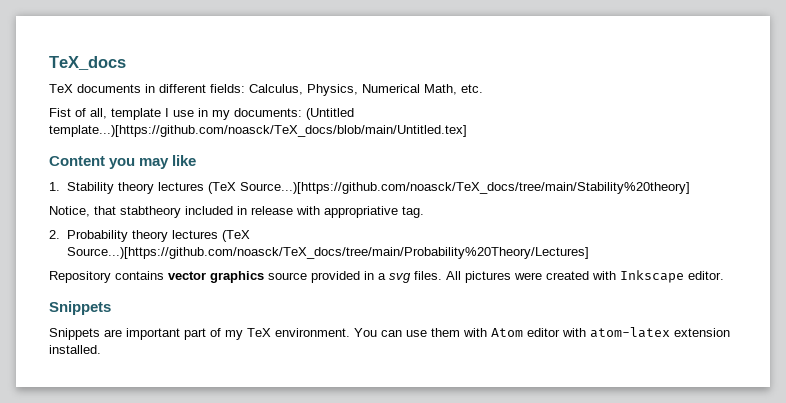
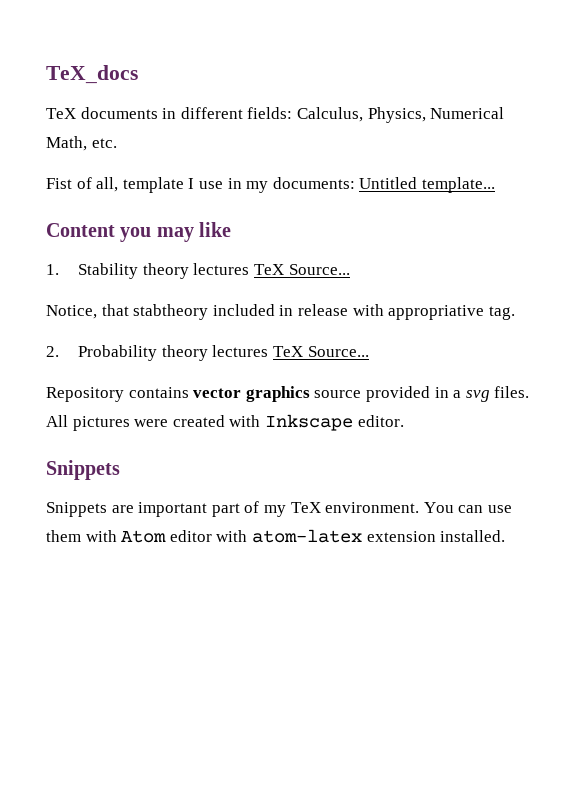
- Fist of all, template I use in my documents: (Untitled template...)[https://github.com/noasck/TeX_docs/blob/main/Untitled.tex]
+ Fist of all, template I use in my documents: Untitled template...
- 1. Stability theory lectures (TeX Source...)[https://github.com/noasck/TeX_docs/tree/main/Stability%20theory]
+ 1. Stability theory lectures TeX Source...
- 2. Probability theory lectures (TeX Source...)[https://github.com/noasck/TeX_docs/tree/main/Probability%20Theory/Lectures]
+ 2. Probability theory lectures TeX Source...

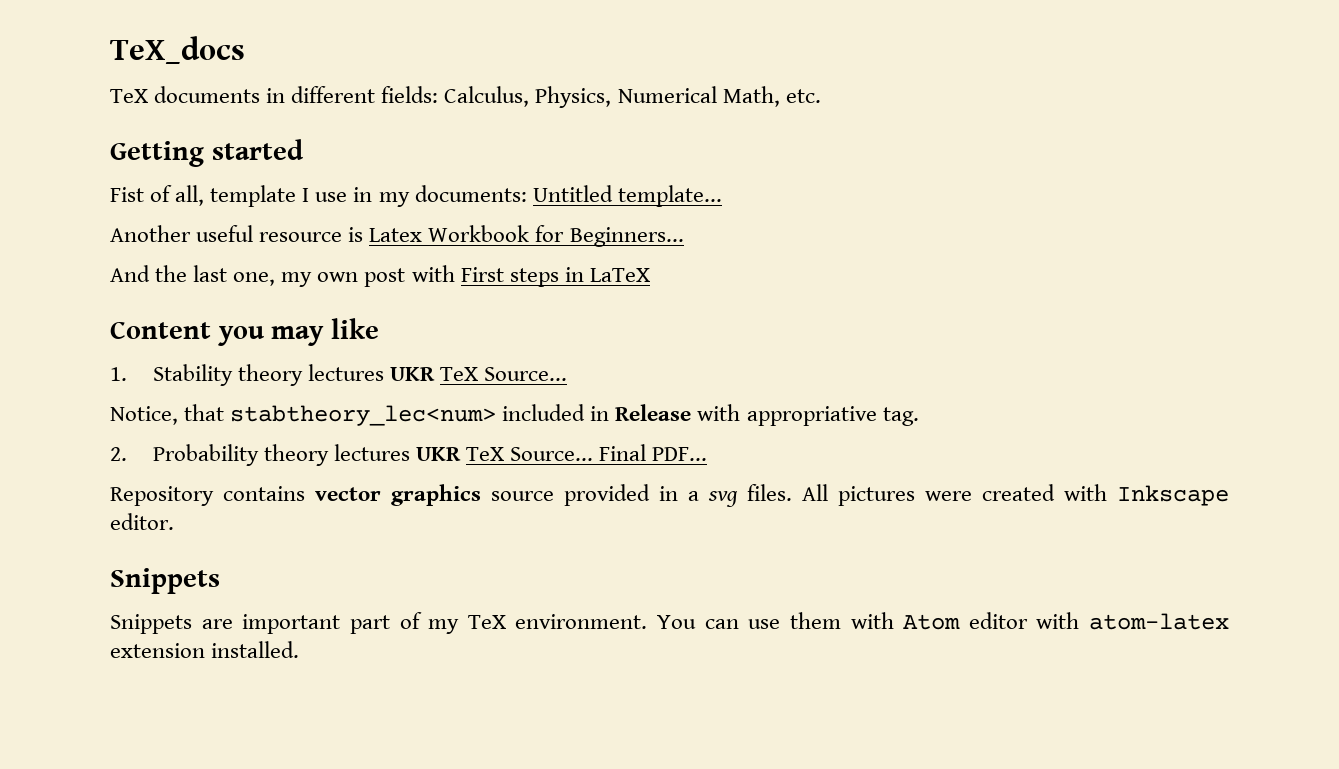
+ Getting started
+ Another useful resource is Latex Workbook for Beginners...
+ And the last one, my own post with First steps in LaTeX
- 1. Stability theory lectures TeX Source...
+ 1. Stability theory lectures UKR TeX Source...
- Notice, that stabtheory included in release with appropriative tag.
+ Notice, that stabtheory_lec<num> included in Release with appropriative tag.
- 2. Probability theory lectures TeX Source...
+ 2. Probability theory lectures UKR TeX Source... Final PDF...

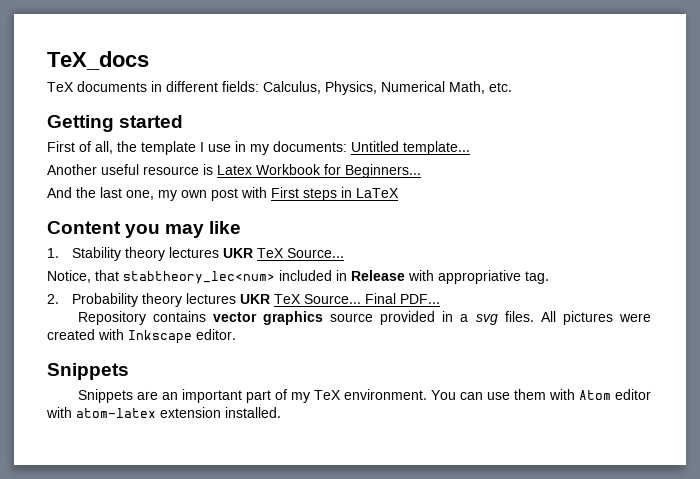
- Fist of all, template I use in my documents: Untitled template...
+ First of all, the template I use in my documents: Untitled template...
- Snippets are important part of my TeX environment.
+ Snippets are an important part of my TeX environment.

